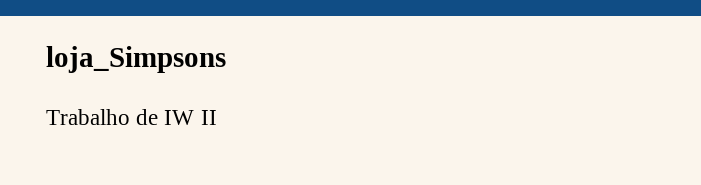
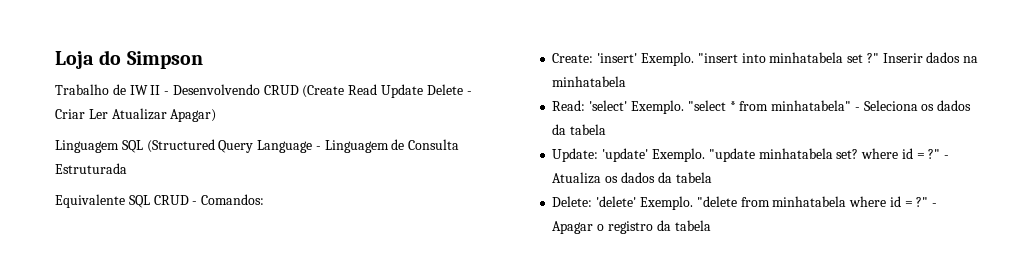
- loja_Simpsons
+ Loja do Simpson
- Trabalho de IW II
+ Trabalho de IW II - Desenvolvendo CRUD (Create Read Update Delete - Criar Ler Atualizar Apagar)
+ Linguagem SQL (Structured Query Language - Linguagem de Consulta Estruturada
+ Equivalente SQL CRUD - Comandos:
+ Create: 'insert' Exemplo. "insert into minhatabela set ?" Inserir dados na minhatabela
+ Read: 'select' Exemplo. "select * from minhatabela" - Seleciona os dados da tabela
+ Update: 'update' Exemplo. "update minhatabela set? where id = ?" - Atualiza os dados da tabela
+ Delete: 'delete' Exemplo. "delete from minhatabela where id = ?" - Apagar o registro da tabela

